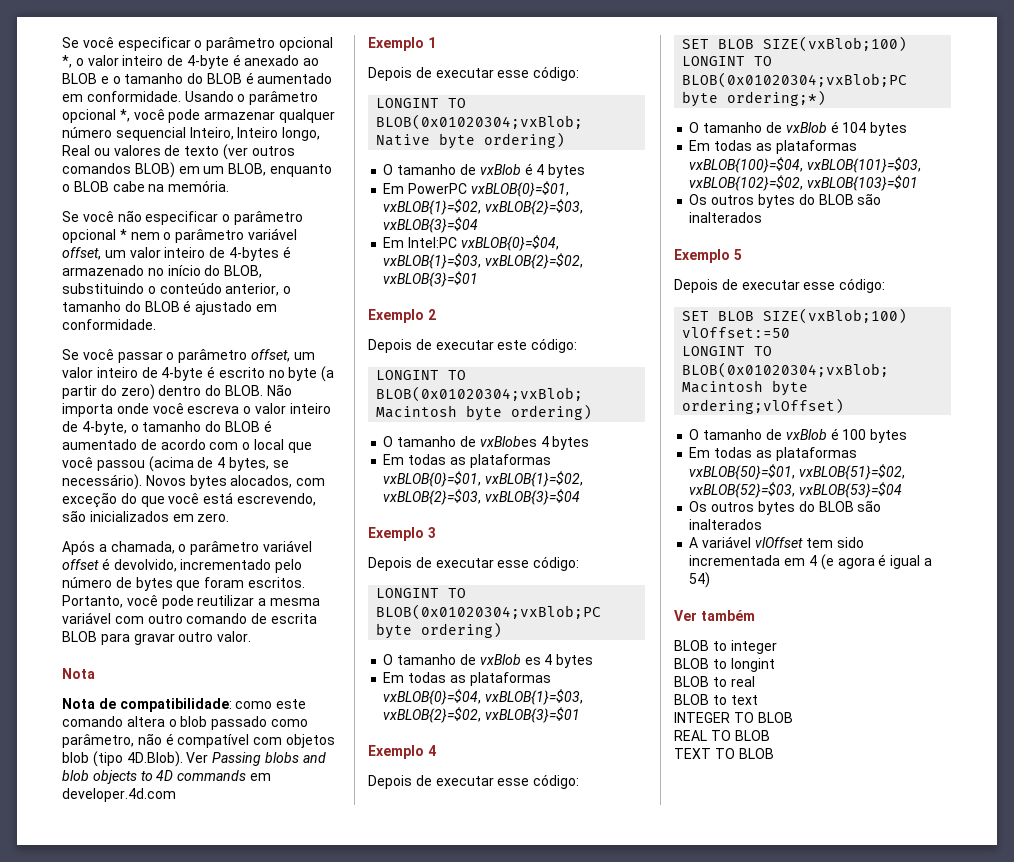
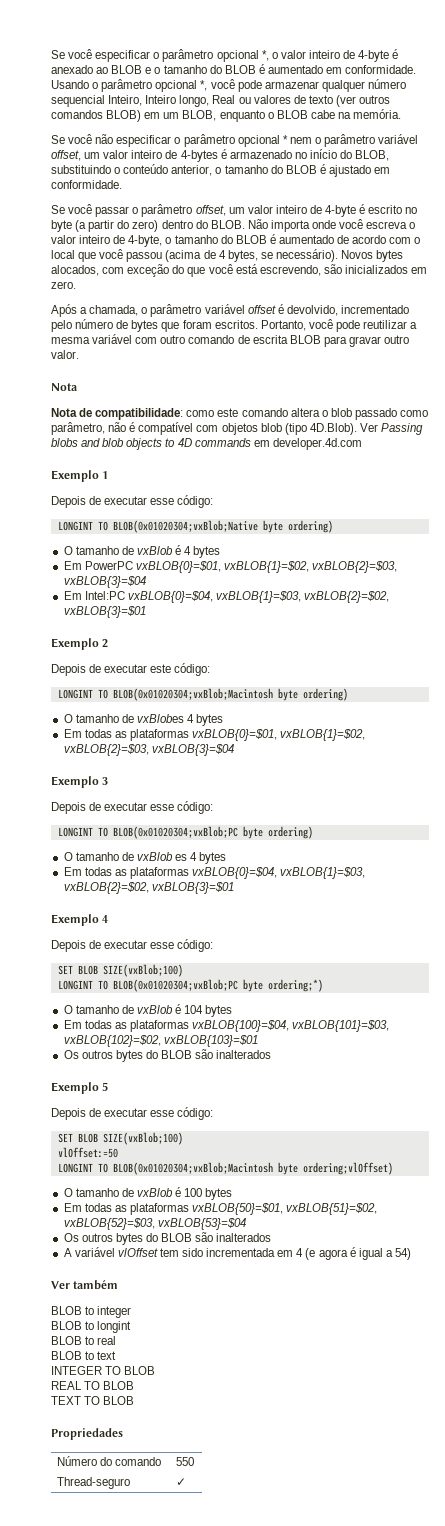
+ Propriedades
+ Número do comando | 550
+ Thread-seguro | ✓

